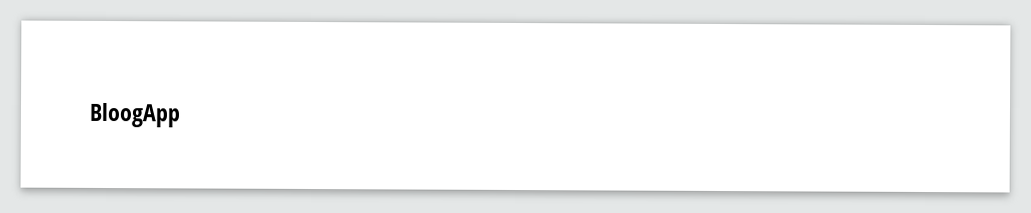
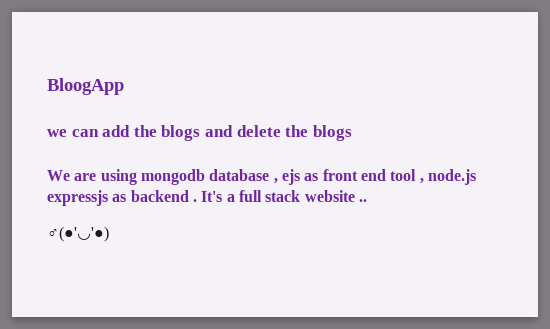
+ we can add the blogs and delete the blogs
+ We are using mongodb database , ejs as front end tool , node.js expressjs as backend . It's a full stack website ..
+ ♂(●'◡'●)

